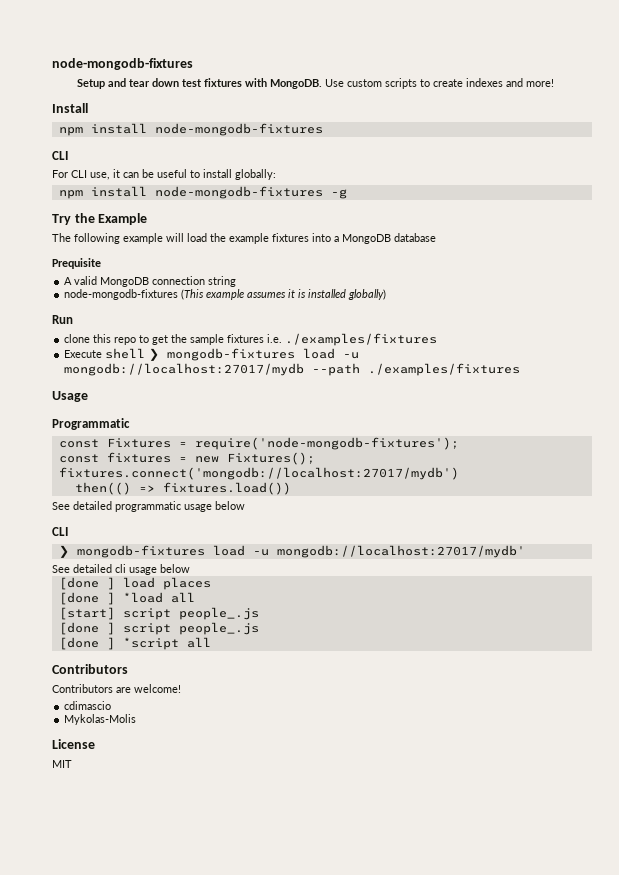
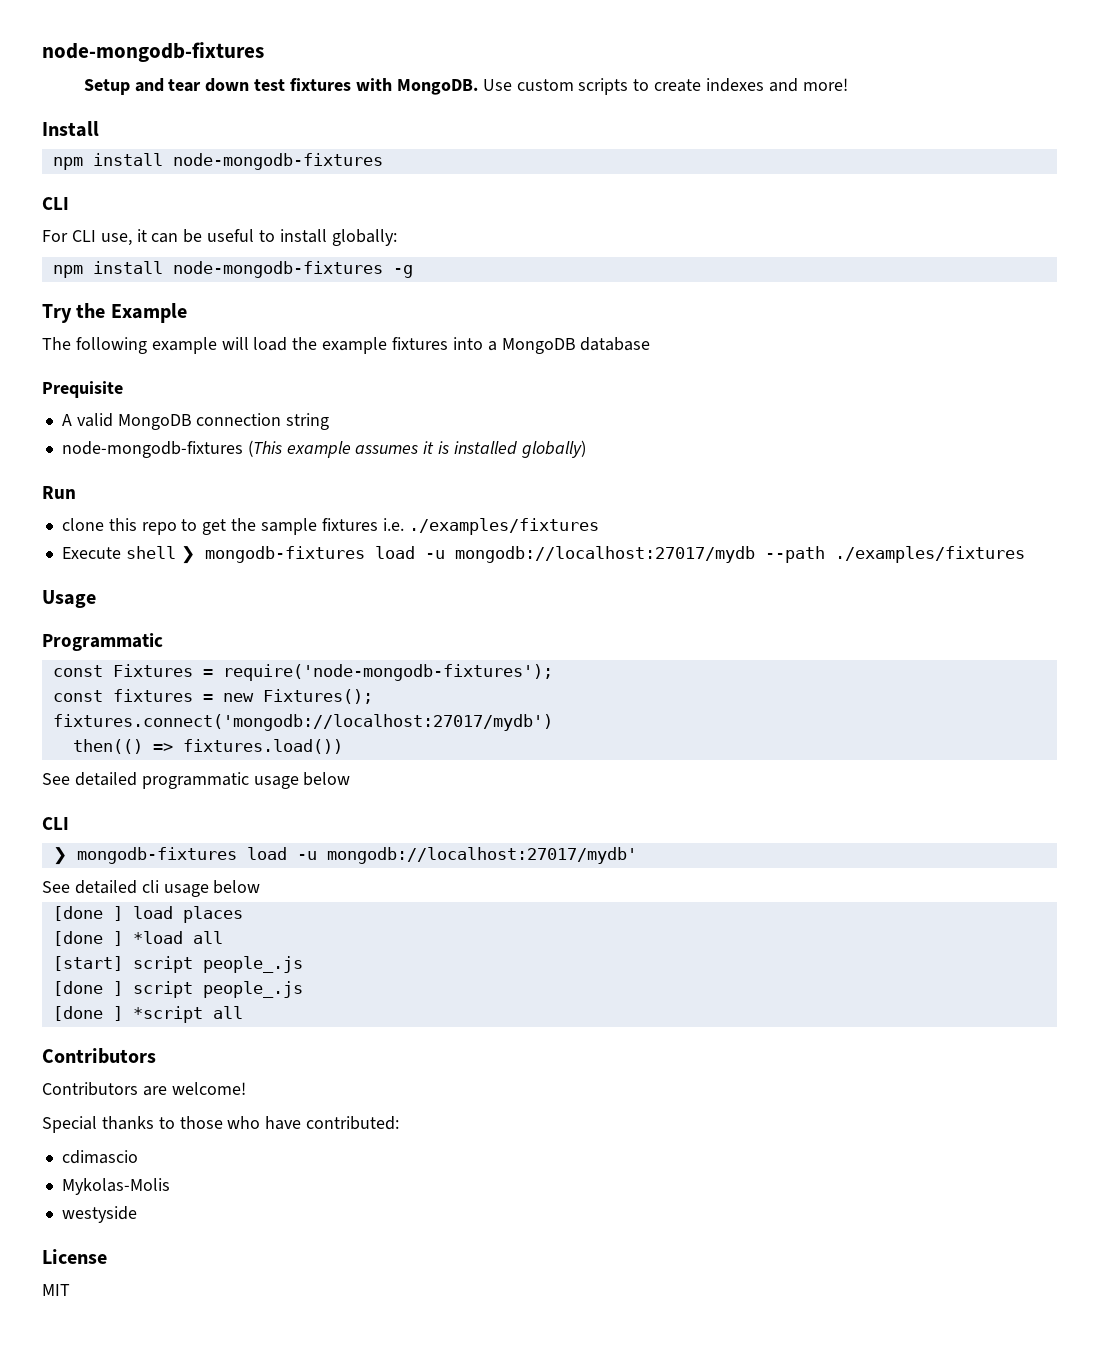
+ Special thanks to those who have contributed:
+ westyside

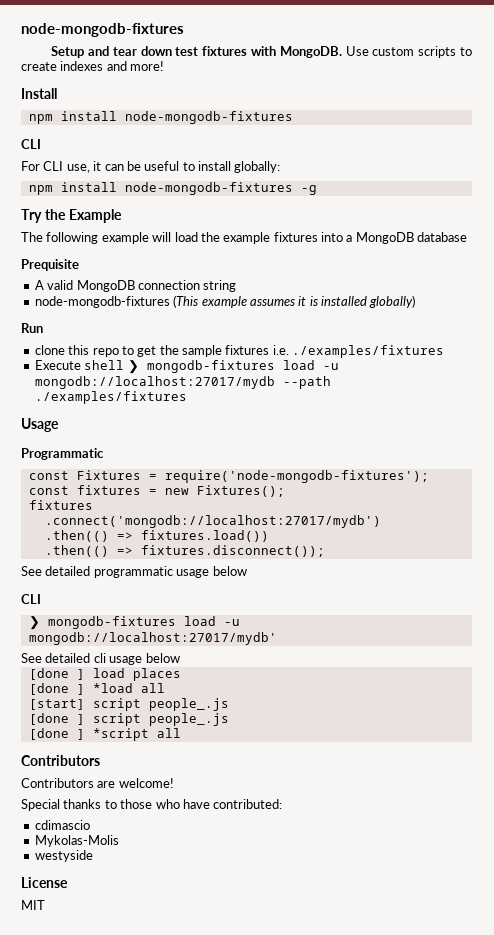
  const fixtures = new Fixtures();
- fixtures.connect('mongodb://localhost:27017/mydb')
- then(() => fixtures.load())
+ fixtures
+ .connect('mongodb://localhost:27017/mydb')
+ .then(() => fixtures.load())
+ .then(() => fixtures.disconnect());

